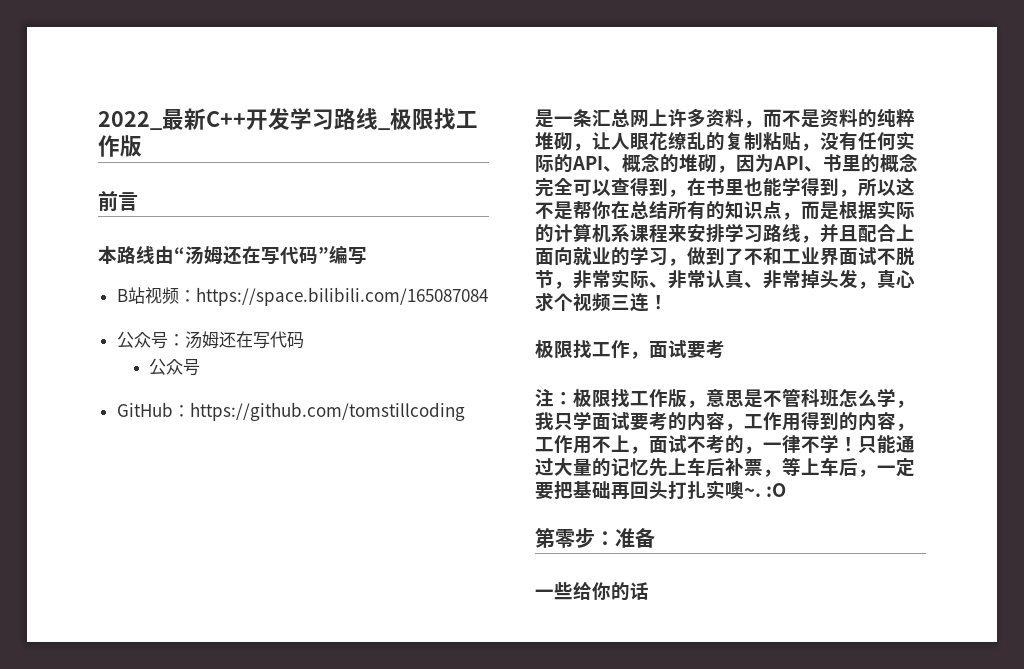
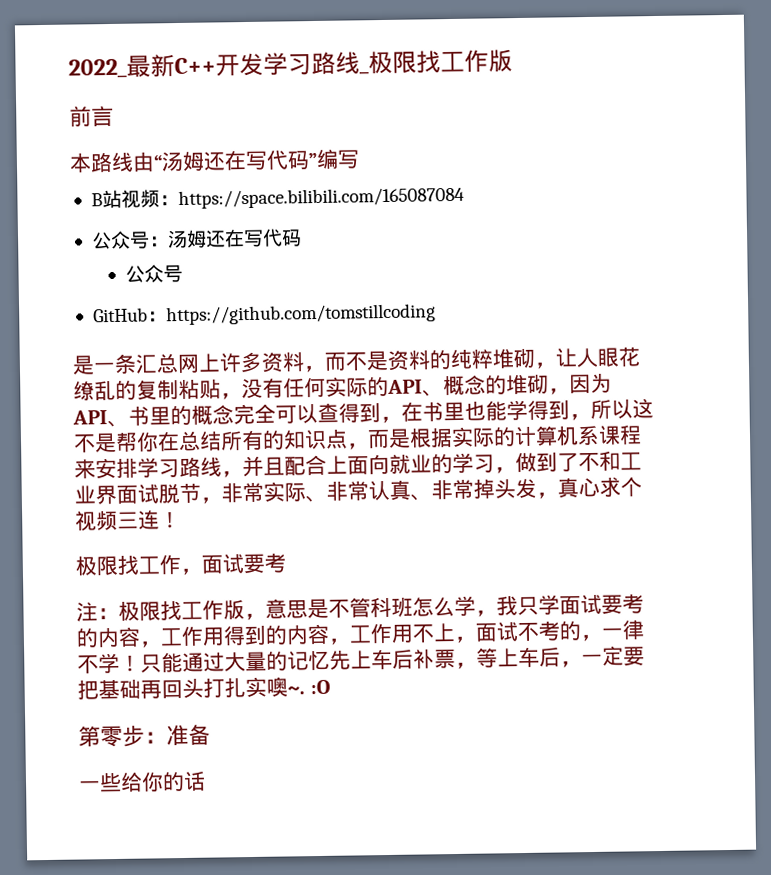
- 是一条汇总网上许多资料，而不是资料的纯粹堆砌，让人眼花缭乱的复制粘贴，没有任何实际的API、概念的堆砌，因为API、书里的概念完全可以查得到，在书里也能学得到，所以这不是帮你在总结所有的知识点，而是根据实际的计算机系课程来安排学习路线，并且配合上面向就业的学习，做到了不和工业界面试不脱节，非常实际、非常认真、非常掉头发，真心求个视频三连！
+ 是一条汇总网上许多资料，而不是资料的纯粹堆砌，让人眼花缭乱的复制粘贴，没有任何实际的API、概念的堆砌，因为API、书里的概念完全可以查得到，在书里也能学得到，所以这不是帮你在总结所有的知识点，而是根据实际的计算机系课程来安排学习路线，并且配合上面向就业的学习，做到了不和工业界面试脱节，非常实际、非常认真、非常掉头发，真心求个视频三连！

